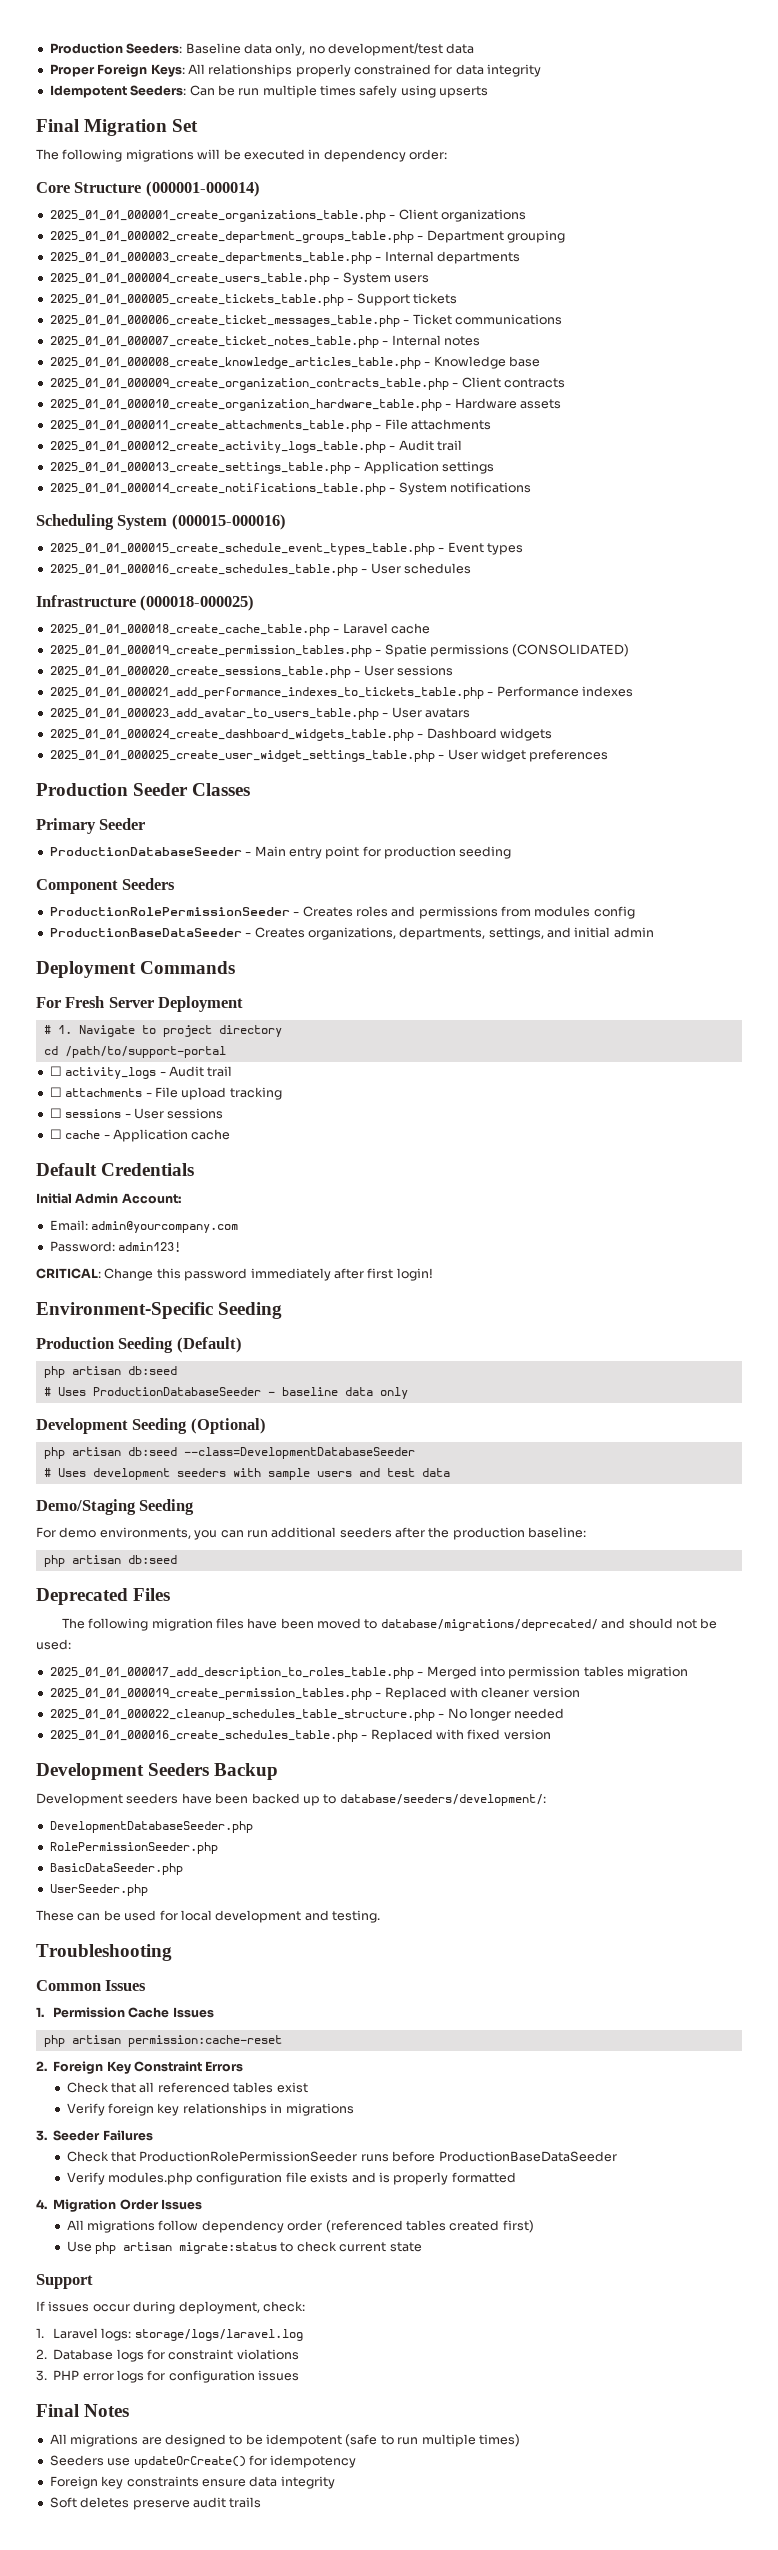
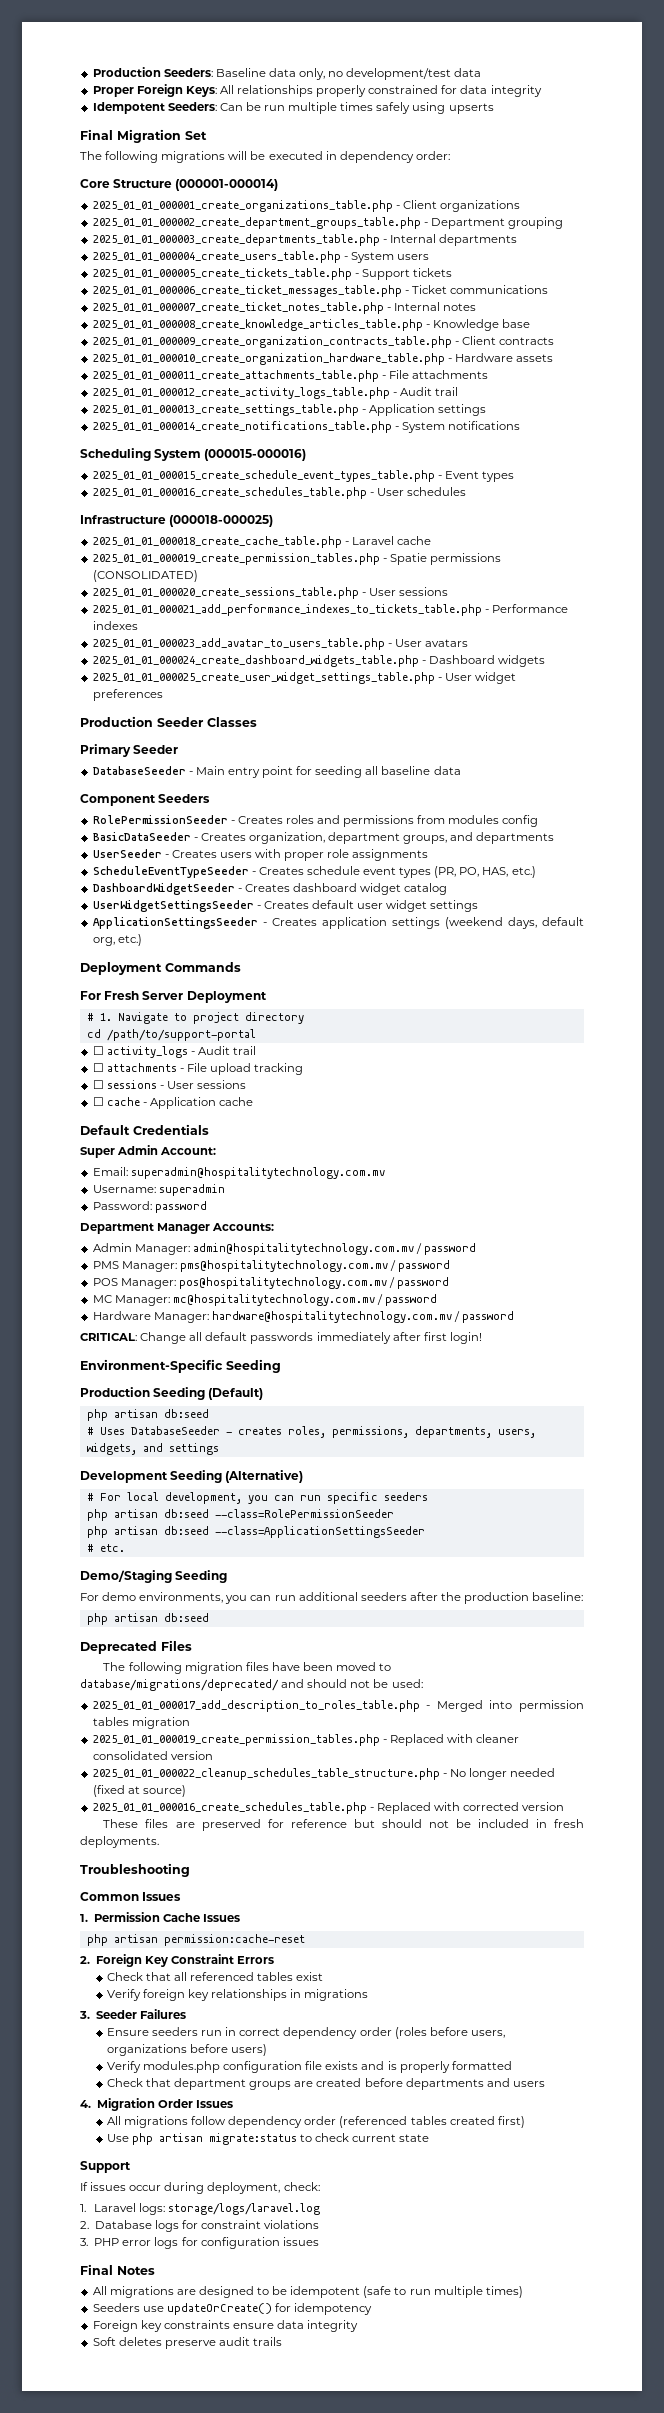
- ProductionDatabaseSeeder - Main entry point for production seeding
+ DatabaseSeeder - Main entry point for seeding all baseline data
- ProductionRolePermissionSeeder - Creates roles and permissions from modules config
+ RolePermissionSeeder - Creates roles and permissions from modules config
- ProductionBaseDataSeeder - Creates organizations, departments, settings, and initial admin
+ BasicDataSeeder - Creates organization, department groups, and departments
+ UserSeeder - Creates users with proper role assignments
+ ScheduleEventTypeSeeder - Creates schedule event types (PR, PO, HAS, etc.)
+ DashboardWidgetSeeder - Creates dashboard widget catalog
+ UserWidgetSettingsSeeder - Creates default user widget settings
+ ApplicationSettingsSeeder - Creates application settings (weekend days, default org, etc.)
- Initial Admin Account:
+ Super Admin Account:
- Email: admin@yourcompany.com
- Password: admin123!
+ Email: superadmin@hospitalitytechnology.com.mv
+ Username: superadmin
+ Password: password
+ Department Manager Accounts:
+ Admin Manager: admin@hospitalitytechnology.com.mv / password
+ PMS Manager: pms@hospitalitytechnology.com.mv / password
+ POS Manager: pos@hospitalitytechnology.com.mv / password
+ MC Manager: mc@hospitalitytechnology.com.mv / password
+ Hardware Manager: hardware@hospitalitytechnology.com.mv / password
- CRITICAL: Change this password immediately after first login!
+ CRITICAL: Change all default passwords immediately after first login!
- # Uses ProductionDatabaseSeeder - baseline data only
- Development Seeding (Optional)
- php artisan db:seed --class=DevelopmentDatabaseSeeder
- # Uses development seeders with sample users and test data
+ # Uses DatabaseSeeder - creates roles, permissions, departments, users, widgets, and settings
+ Development Seeding (Alternative)
+ # For local development, you can run specific seeders
+ php artisan db:seed --class=RolePermissionSeeder
+ php artisan db:seed --class=ApplicationSettingsSeeder
+ # etc.
- 2025_01_01_000019_create_permission_tables.php - Replaced with cleaner version
+ 2025_01_01_000019_create_permission_tables.php - Replaced with cleaner consolidated version
- 2025_01_01_000022_cleanup_schedules_table_structure.php - No longer needed
+ 2025_01_01_000022_cleanup_schedules_table_structure.php - No longer needed (fixed at source)
- 2025_01_01_000016_create_schedules_table.php - Replaced with fixed version
- Development Seeders Backup
- Development seeders have been backed up to database/seeders/development/:
- DevelopmentDatabaseSeeder.php
- RolePermissionSeeder.php
- BasicDataSeeder.php
- UserSeeder.php
- These can be used for local development and testing.
+ 2025_01_01_000016_create_schedules_table.php - Replaced with corrected version
+ These files are preserved for reference but should not be included in fresh deployments.
- Check that ProductionRolePermissionSeeder runs before ProductionBaseDataSeeder
+ Ensure seeders run in correct dependency order (roles before users, organizations before users)
+ Check that department groups are created before departments and users

